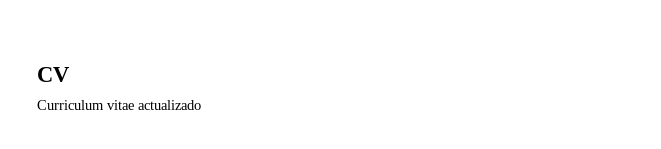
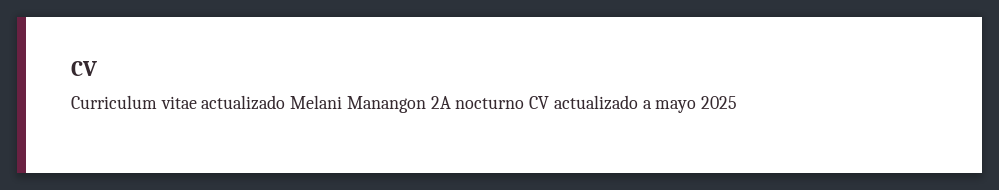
- Curriculum vitae actualizado
+ Curriculum vitae actualizado Melani Manangon 2A nocturno CV actualizado a mayo 2025

